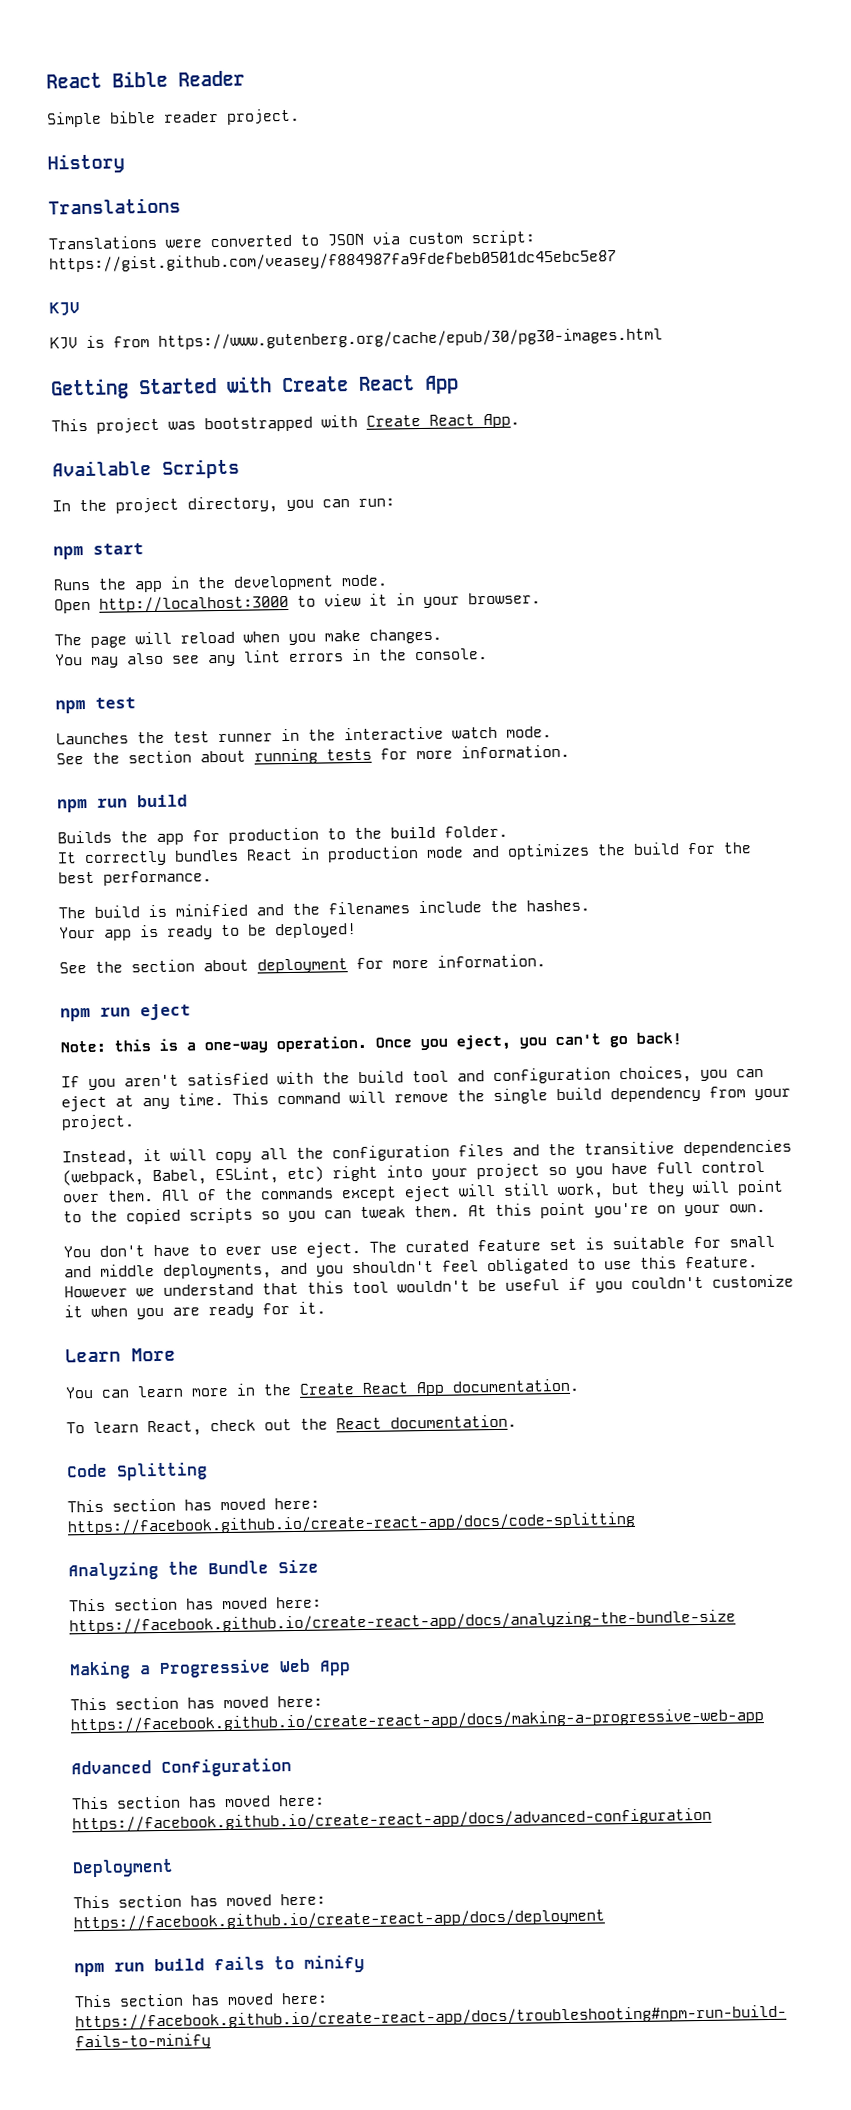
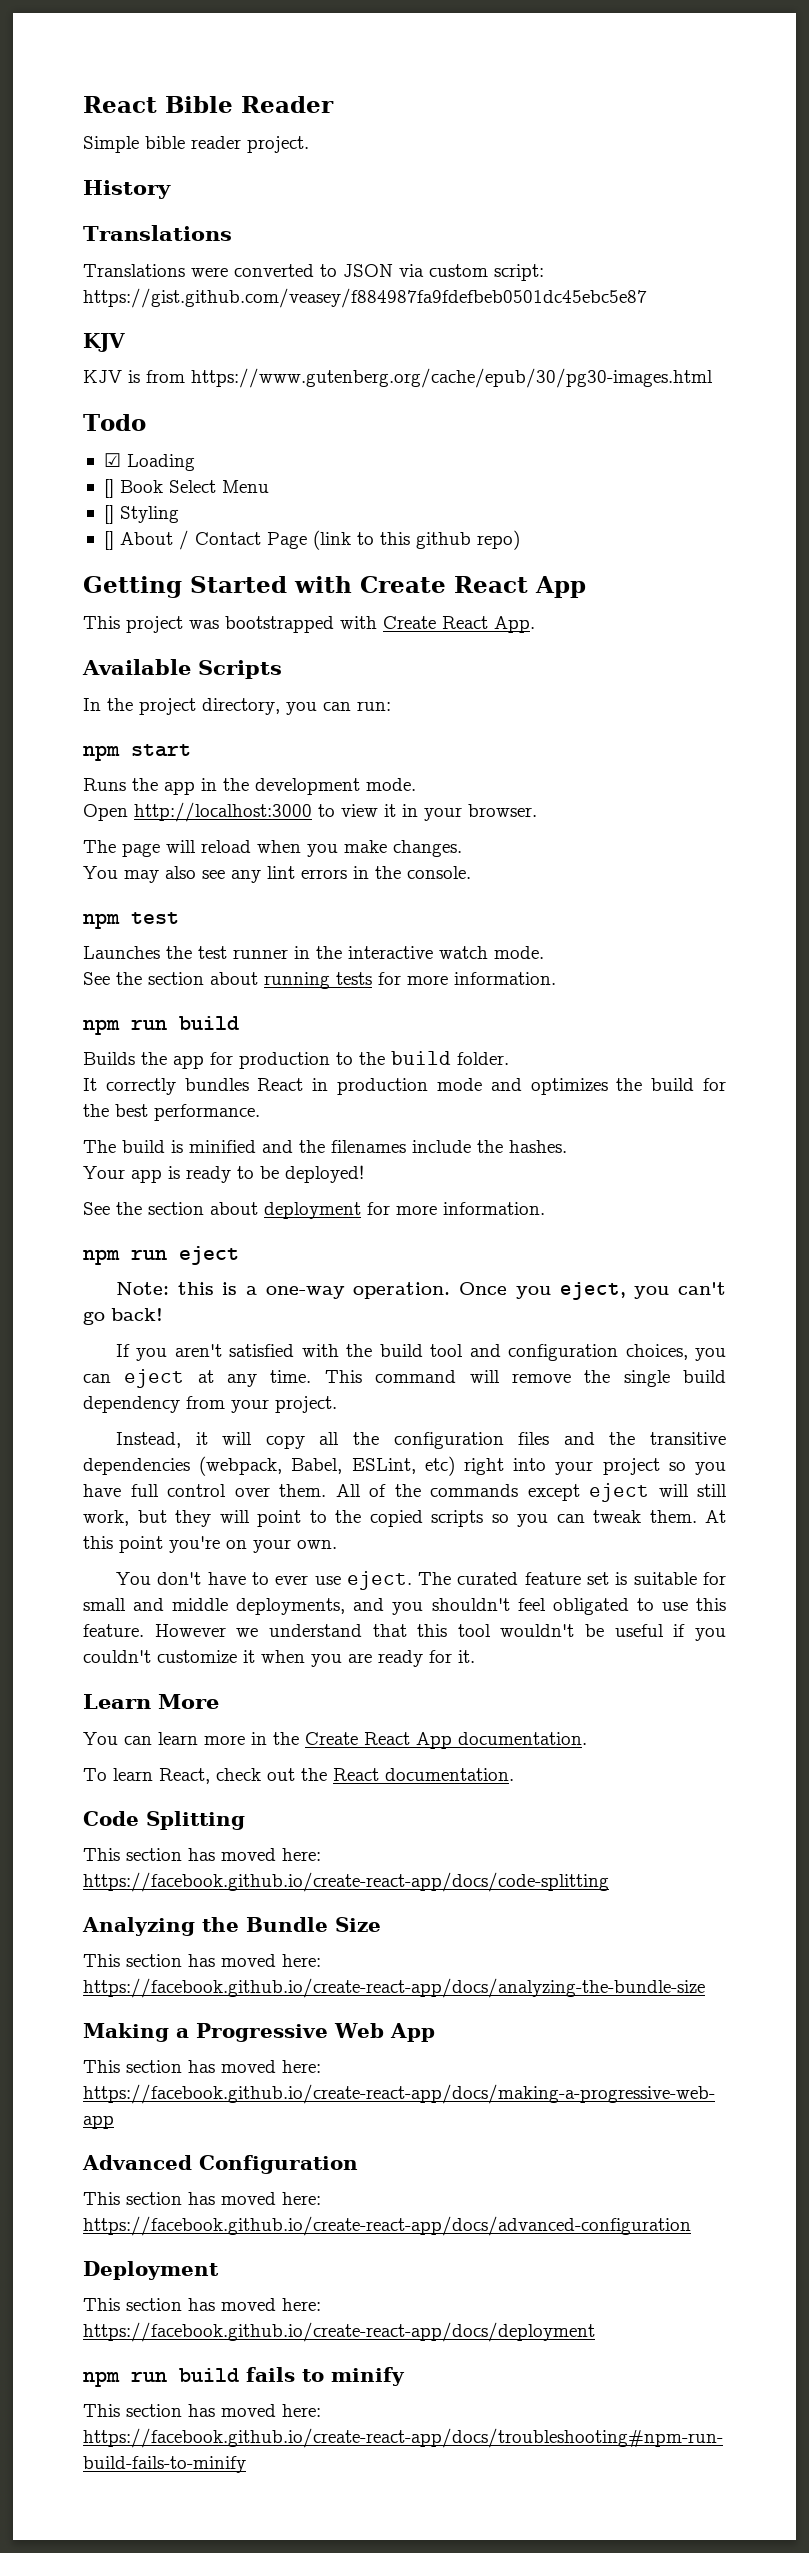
+ Todo
+ ☑ Loading
+ [] Book Select Menu
+ [] Styling
+ [] About / Contact Page (link to this github repo)

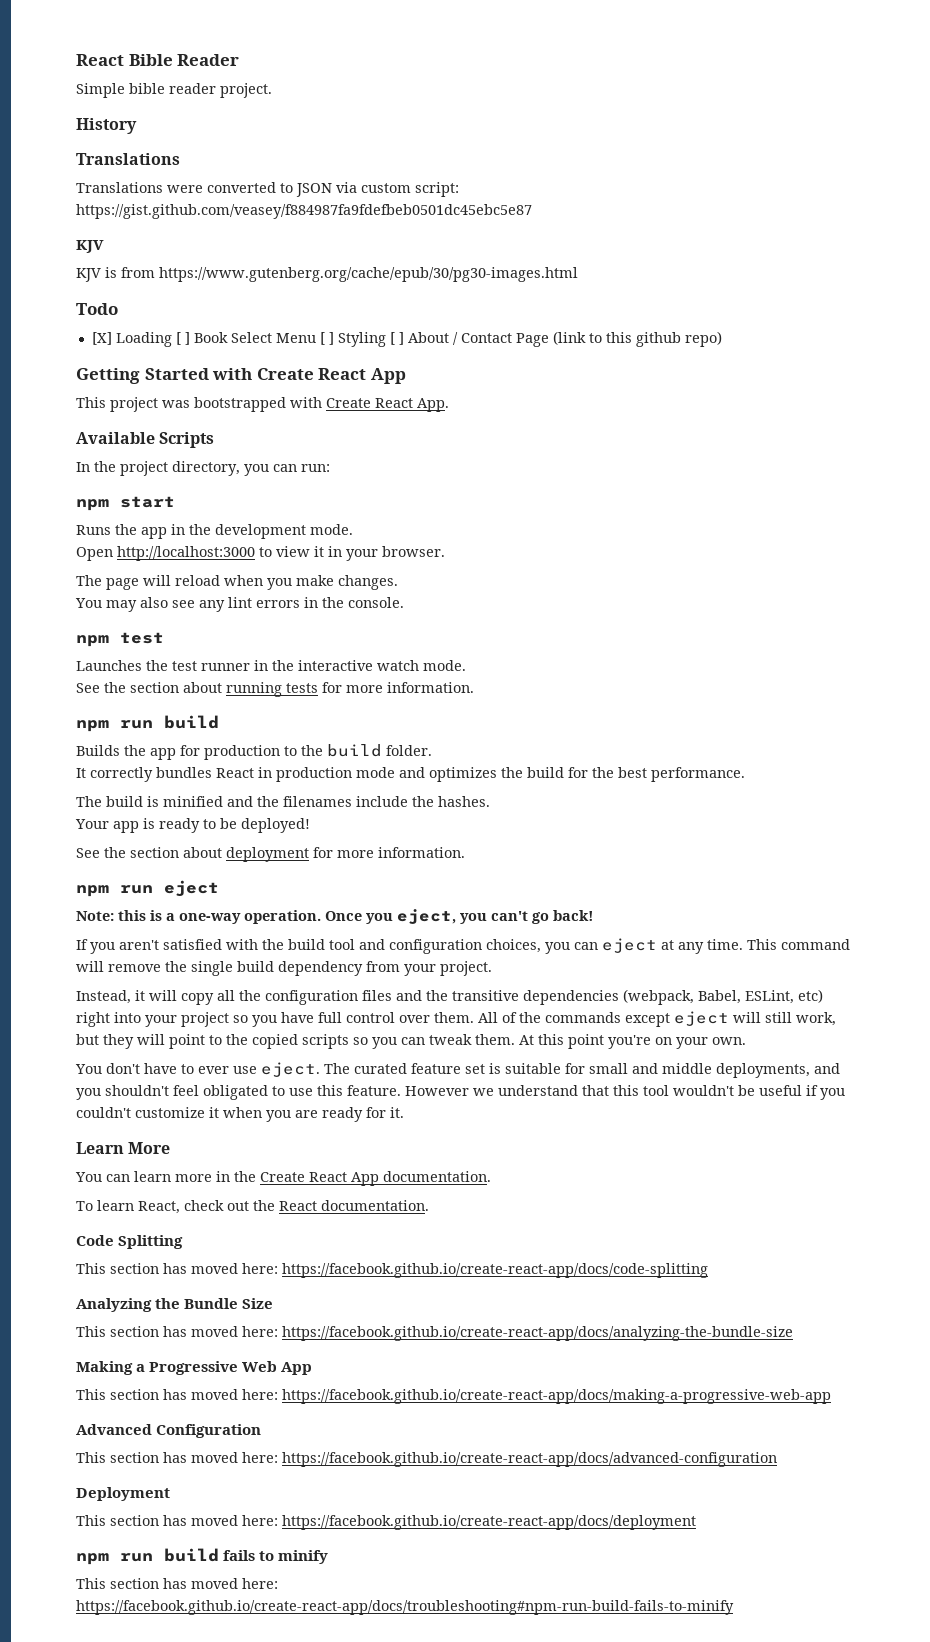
- ☑ Loading
- [] Book Select Menu
- [] Styling
- [] About / Contact Page (link to this github repo)
+ [X] Loading [ ] Book Select Menu [ ] Styling [ ] About / Contact Page (link to this github repo)

